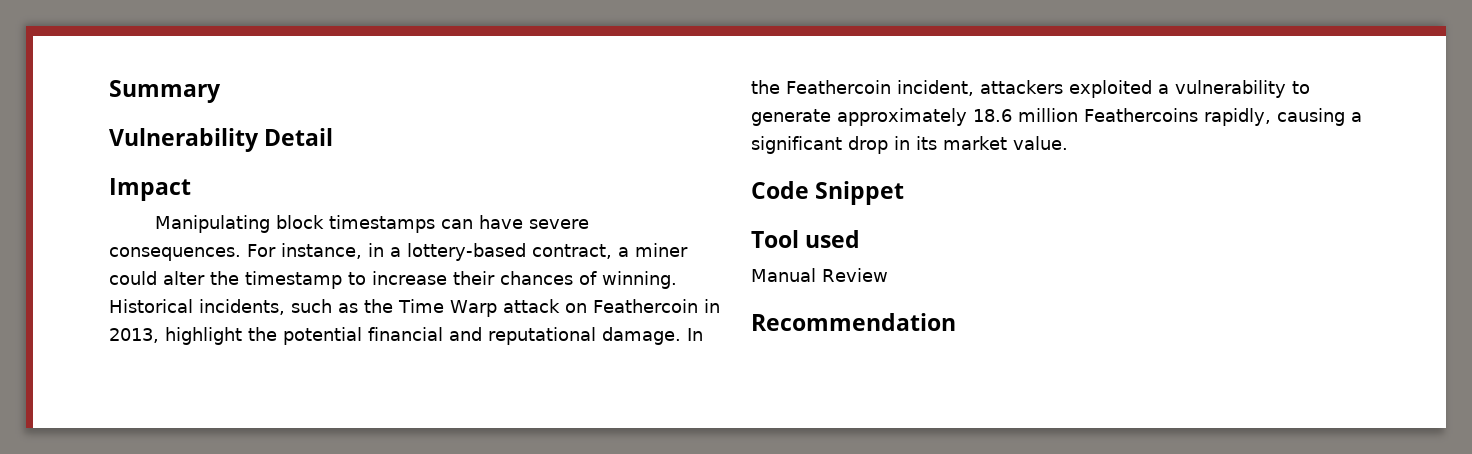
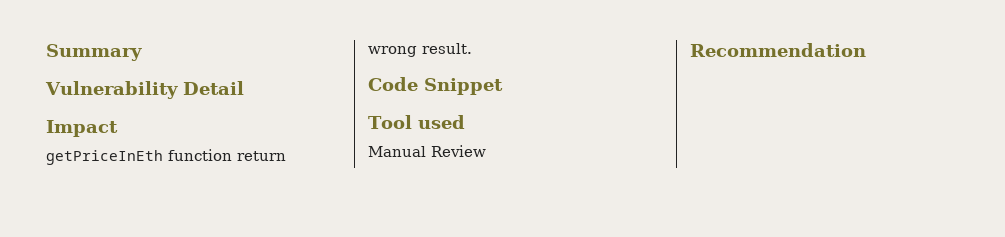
- Manipulating block timestamps can have severe consequences. For instance, in a lottery-based contract, a miner could alter the timestamp to increase their chances of winning. Historical incidents, such as the Time Warp attack on Feathercoin in 2013, highlight the potential financial and reputational damage. In the Feathercoin incident, attackers exploited a vulnerability to generate approximately 18.6 million Feathercoins rapidly, causing a significant drop in its market value.
+ getPriceInEth function return wrong result.

